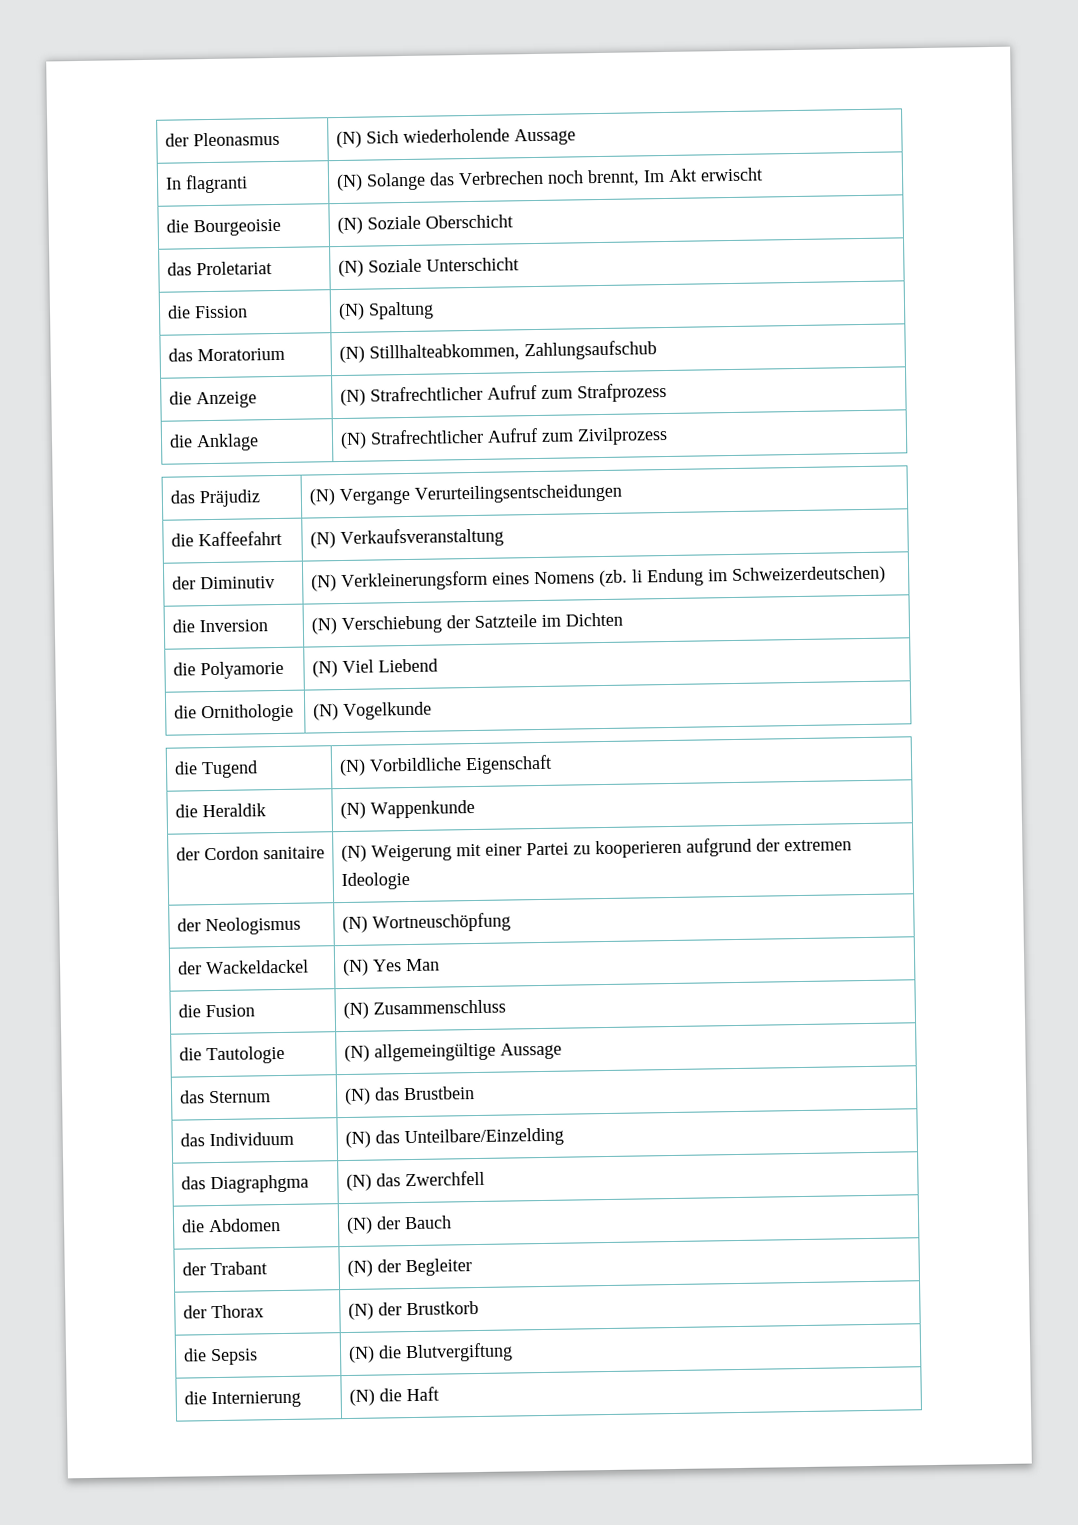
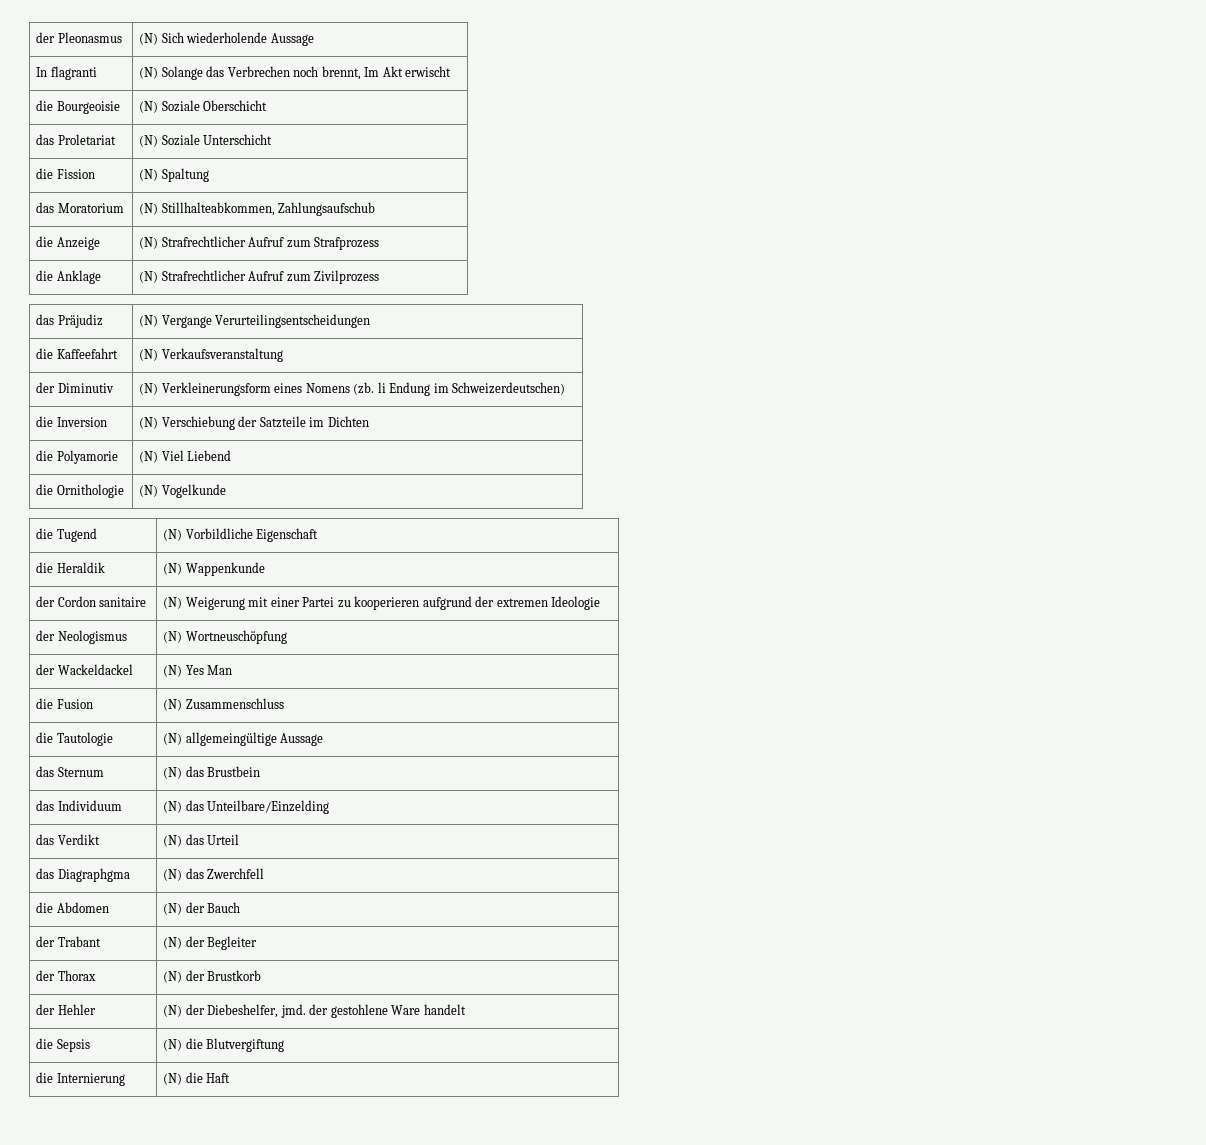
+ das Verdikt | (N) das Urteil
+ der Hehler | (N) der Diebeshelfer, jmd. der gestohlene Ware handelt

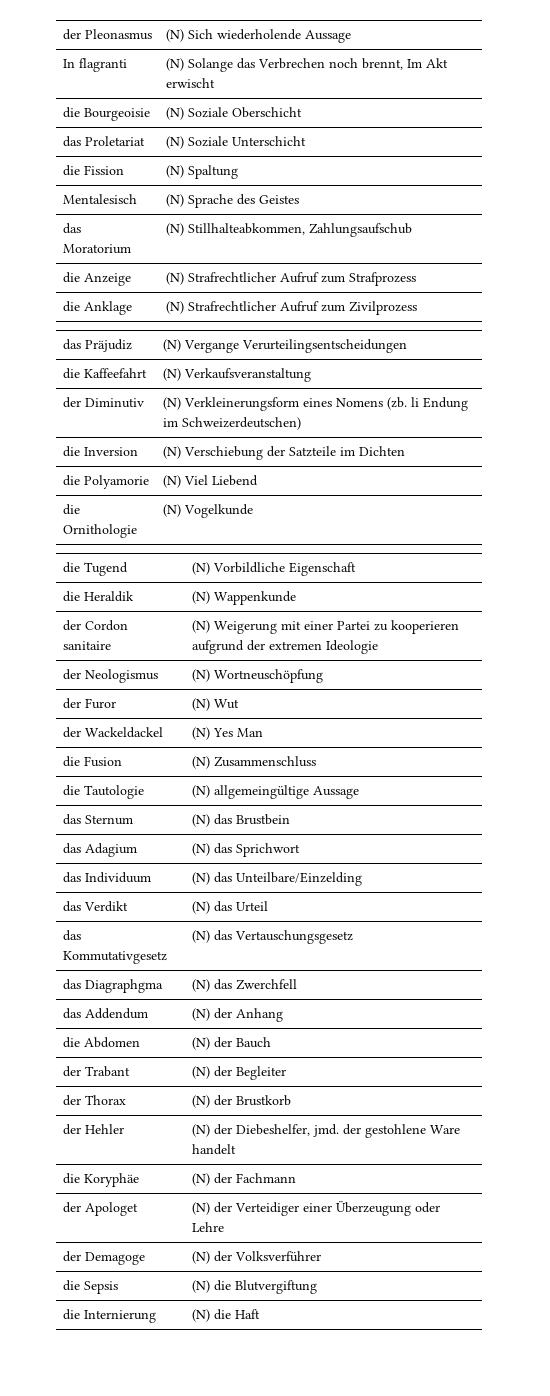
+ Mentalesisch | (N) Sprache des Geistes
+ der Furor | (N) Wut
+ das Adagium | (N) das Sprichwort
+ das Kommutativgesetz | (N) das Vertauschungsgesetz
+ das Addendum | (N) der Anhang
+ die Koryphäe | (N) der Fachmann
+ der Apologet | (N) der Verteidiger einer Überzeugung oder Lehre
+ der Demagoge | (N) der Volksverführer

